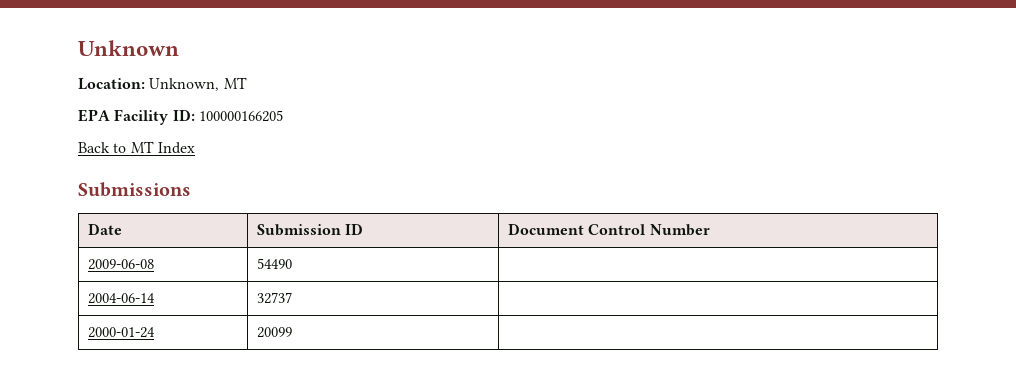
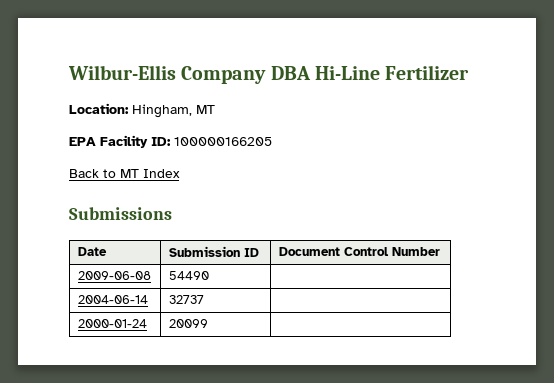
- Unknown
+ Wilbur-Ellis Company DBA Hi-Line Fertilizer
- Location: Unknown, MT
+ Location: Hingham, MT

